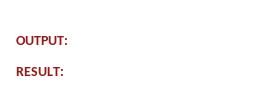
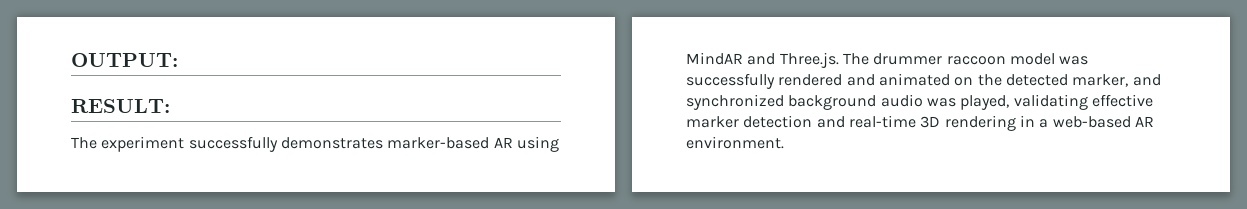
+ The experiment successfully demonstrates marker-based AR using MindAR and Three.js. The drummer raccoon model was successfully rendered and animated on the detected marker, and synchronized background audio was played, validating effective marker detection and real-time 3D rendering in a web-based AR environment.

